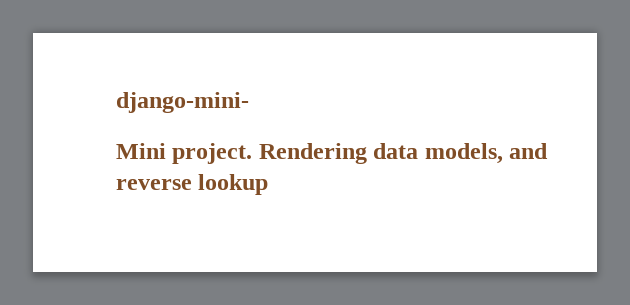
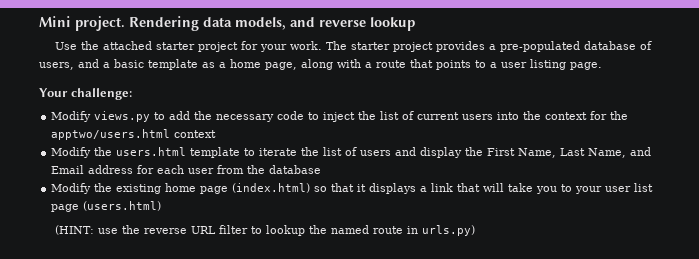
- django-mini-
+ Use the attached starter project for your work. The starter project provides a pre-populated database of users, and a basic template as a home page, along with a route that points to a user listing page.
+ Your challenge:
+ Modify views.py to add the necessary code to inject the list of current users into the context for the apptwo/users.html context
+ Modify the users.html template to iterate the list of users and display the First Name, Last Name, and Email address for each user from the database
+ Modify the existing home page (index.html) so that it displays a link that will take you to your user list page (users.html)
+ (HINT: use the reverse URL filter to lookup the named route in urls.py)

